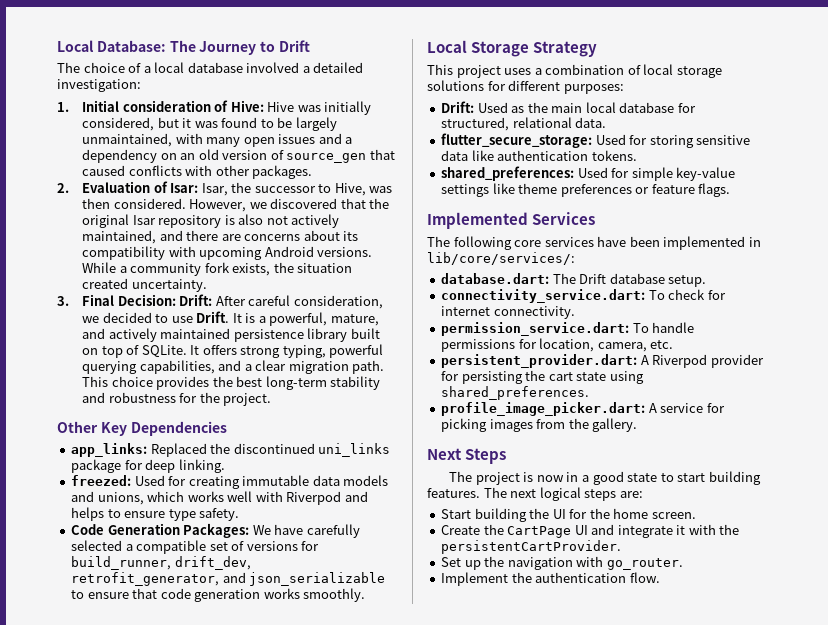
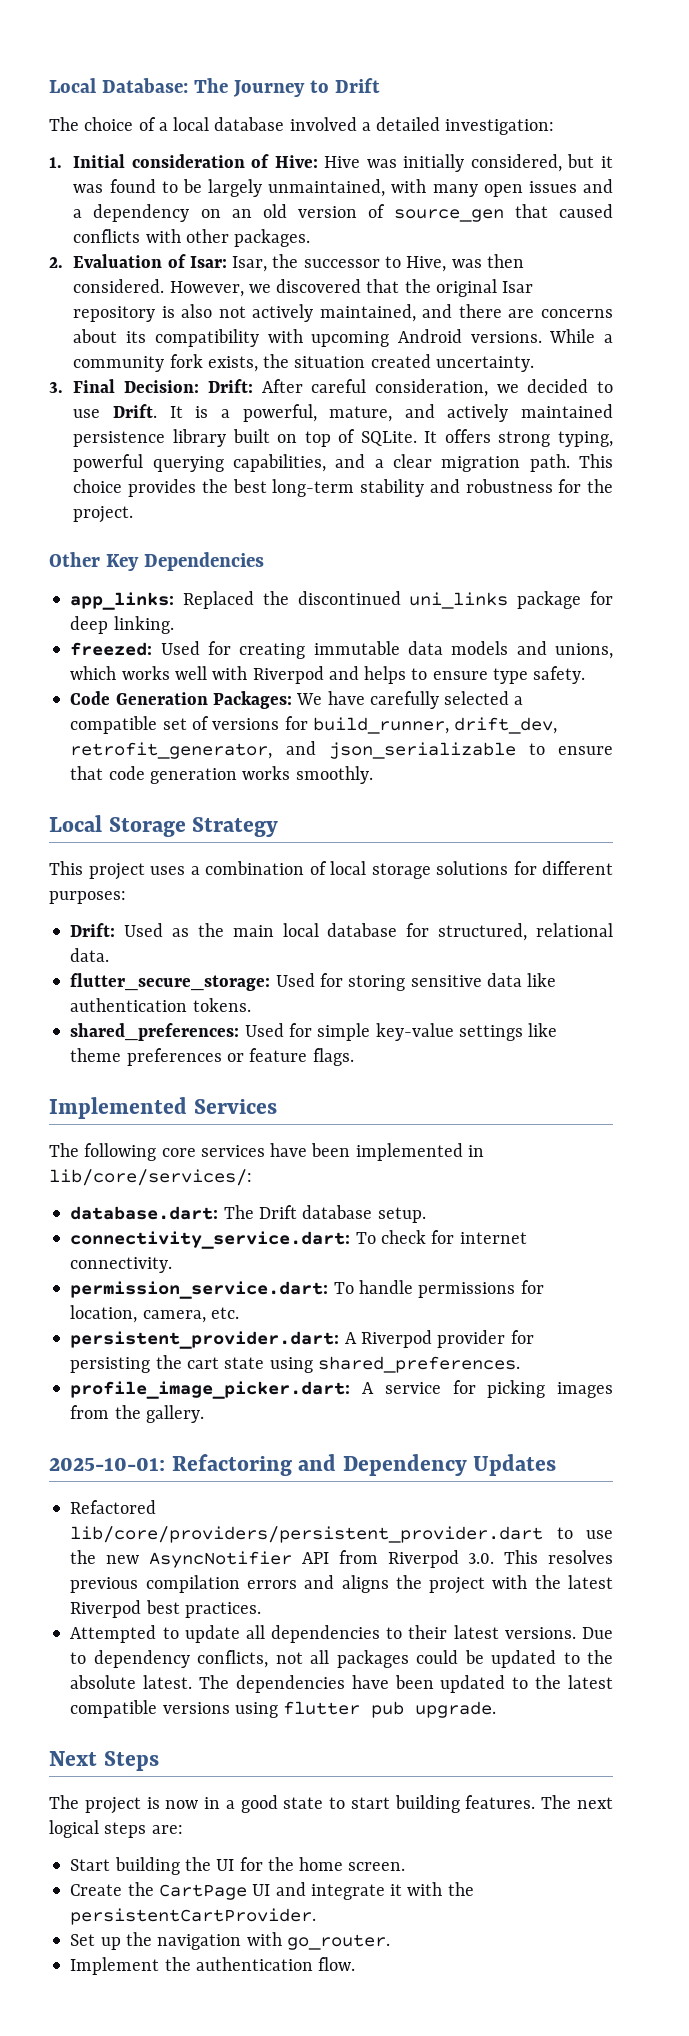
+ 2025-10-01: Refactoring and Dependency Updates
+ Refactored lib/core/providers/persistent_provider.dart to use the new AsyncNotifier API from Riverpod 3.0. This resolves previous compilation errors and aligns the project with the latest Riverpod best practices.
+ Attempted to update all dependencies to their latest versions. Due to dependency conflicts, not all packages could be updated to the absolute latest. The dependencies have been updated to the latest compatible versions using flutter pub upgrade.

